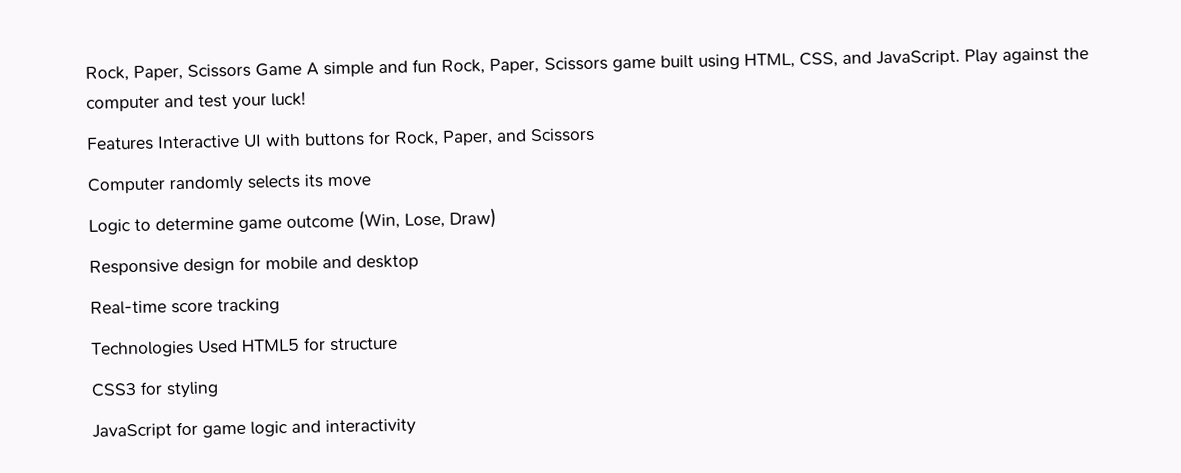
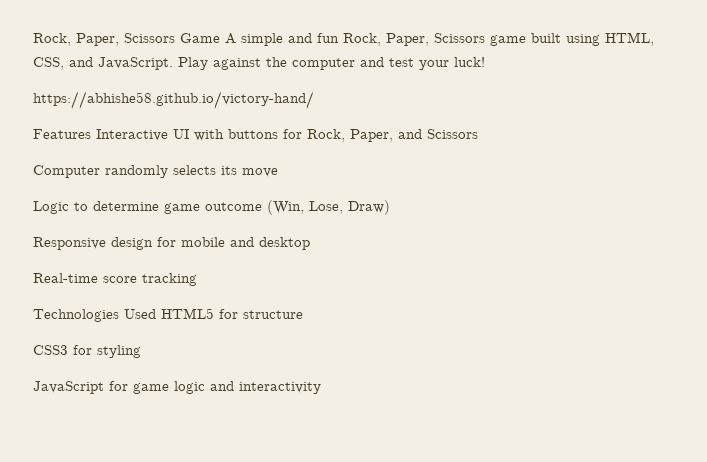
+ https://abhishe58.github.io/victory-hand/

